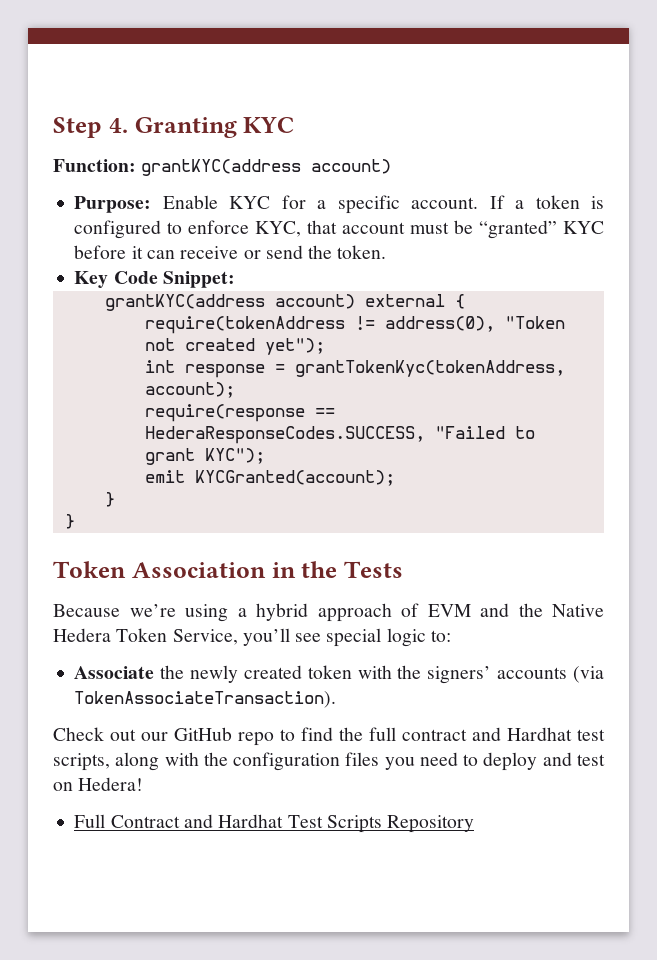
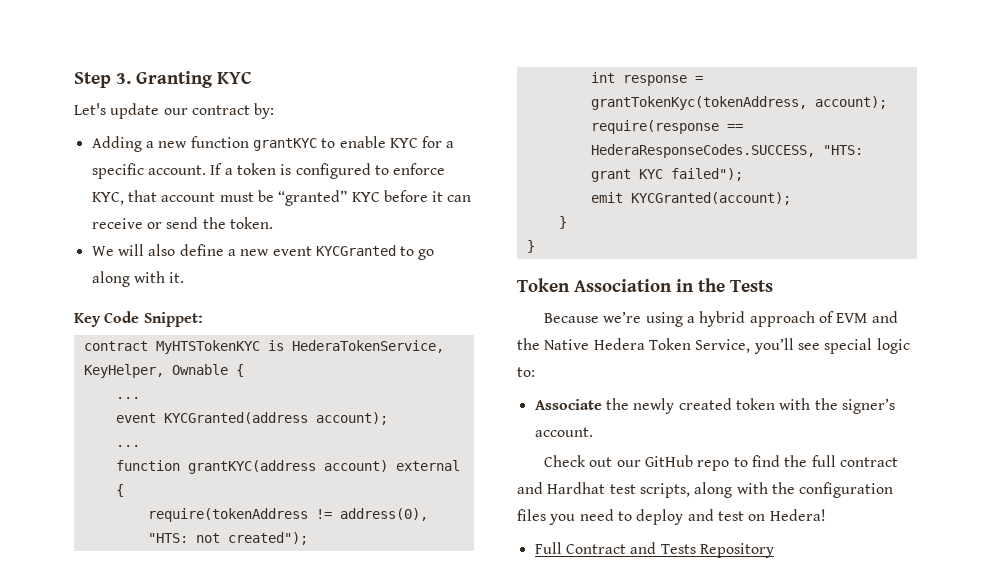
- Step 4. Granting KYC
+ Step 3. Granting KYC
- Function: grantKYC(address account)
- Purpose: Enable KYC for a specific account.
+ Let's update our contract by:
+ Adding a new function grantKYC to enable KYC for a specific account.
+ We will also define a new event KYCGranted to go along with it.
  Key Code Snippet:
- grantKYC(address account) external {
+ contract MyHTSTokenKYC is HederaTokenService, KeyHelper, Ownable {
+ ...
+ event KYCGranted(address account);
+ ...
+ function grantKYC(address account) external {
- require(tokenAddress != address(0), "Token not created yet");
+ require(tokenAddress != address(0), "HTS: not created");
- require(response == HederaResponseCodes.SUCCESS, "Failed to grant KYC");
+ require(response == HederaResponseCodes.SUCCESS, "HTS: grant KYC failed");
- Associate the newly created token with the signers’ accounts (via TokenAssociateTransaction).
+ Associate the newly created token with the signer’s account.
- Full Contract and Hardhat Test Scripts Repository
+ Full Contract and Tests Repository

